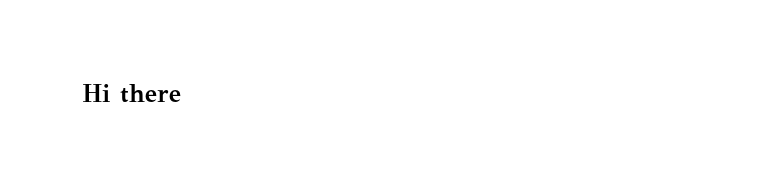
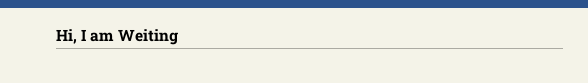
- Hi there
+ Hi, I am Weiting

